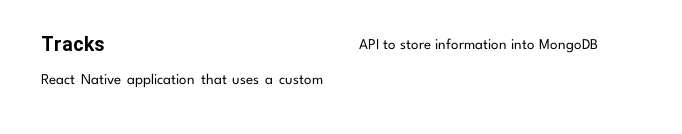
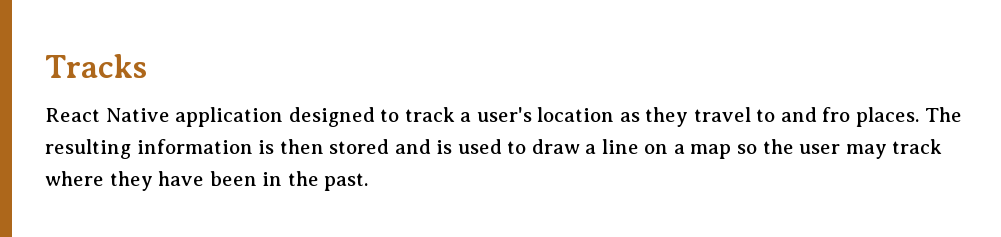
- React Native application that uses a custom API to store information into MongoDB
+ React Native application designed to track a user's location as they travel to and fro places. The resulting information is then stored and is used to draw a line on a map so the user may track where they have been in the past.

